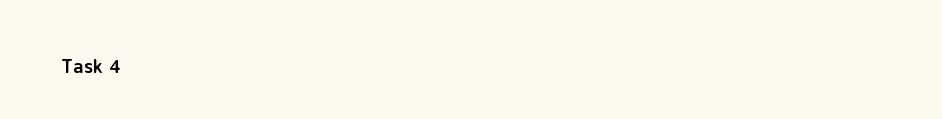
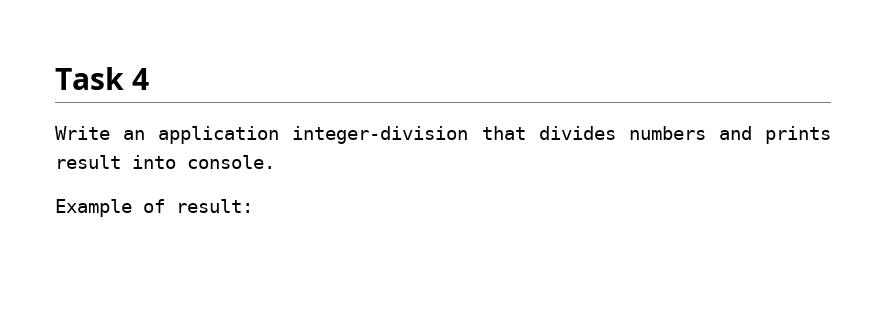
+ Write an application integer-division that divides numbers and prints result into console.
+ Example of result:

